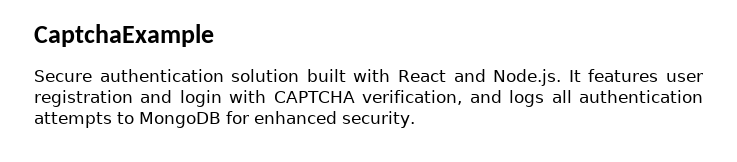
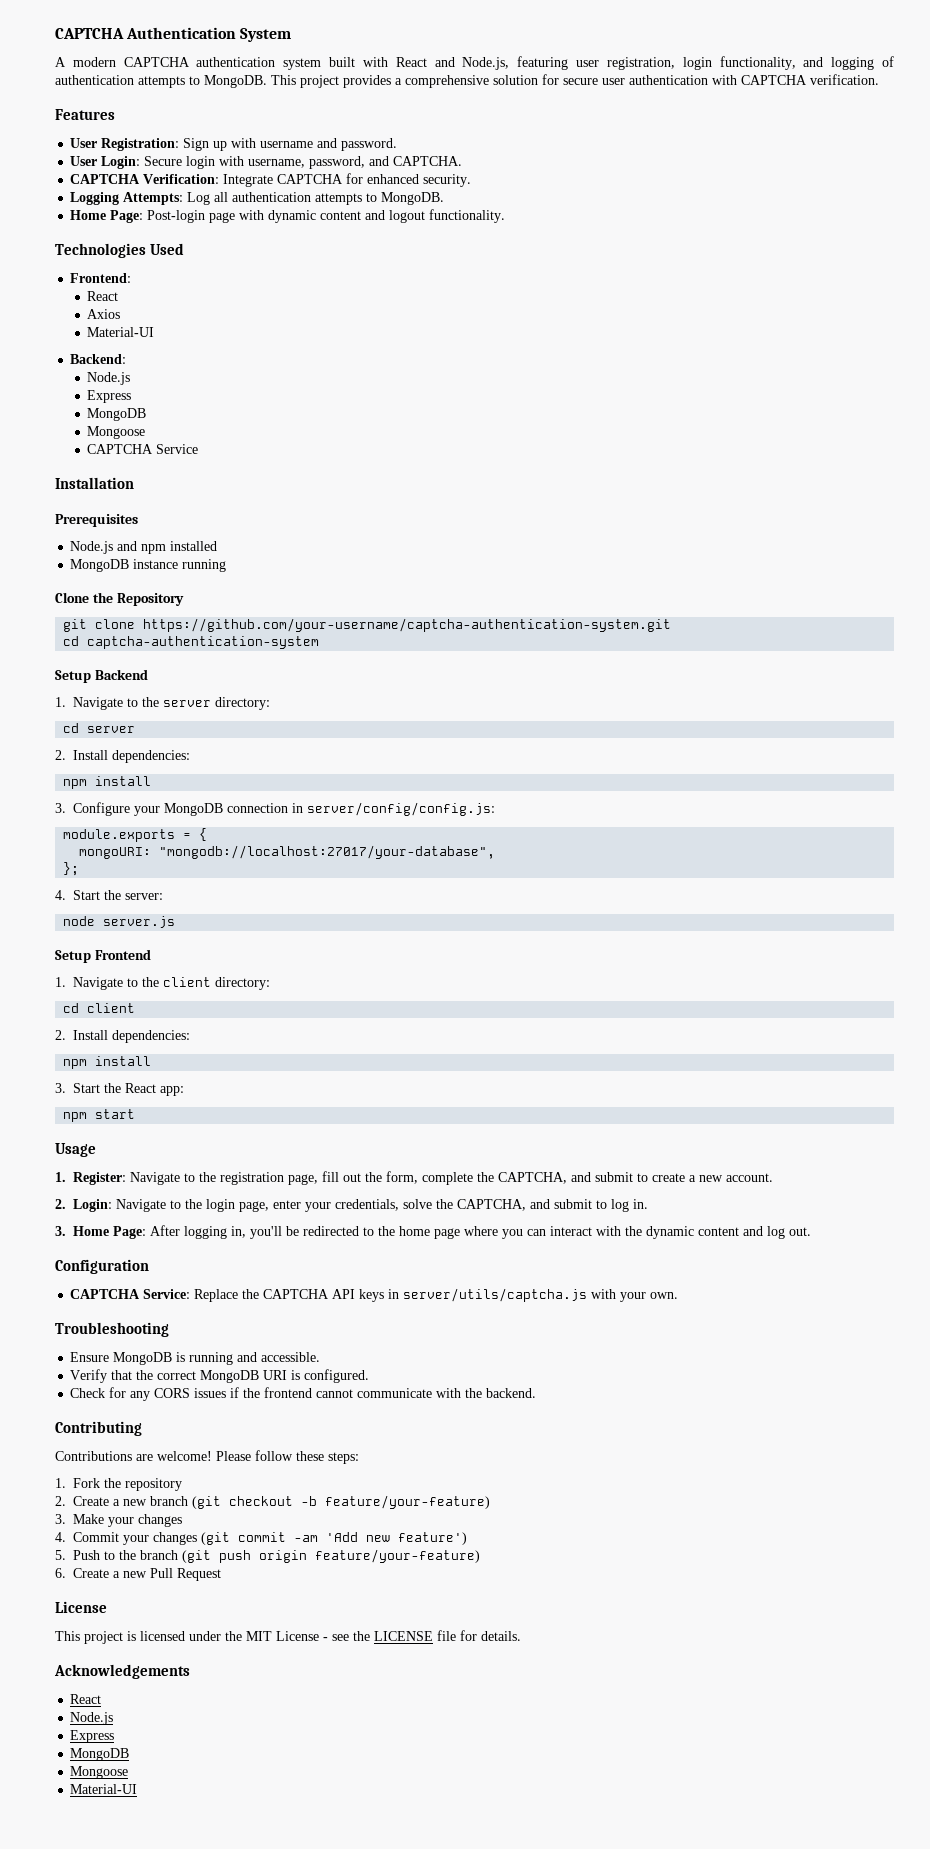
- CaptchaExample
- Secure authentication solution built with React and Node.js. It features user registration and login with CAPTCHA verification, and logs all authentication attempts to MongoDB for enhanced security.
+ CAPTCHA Authentication System
+ A modern CAPTCHA authentication system built with React and Node.js, featuring user registration, login functionality, and logging of authentication attempts to MongoDB. This project provides a comprehensive solution for secure user authentication with CAPTCHA verification.
+ Features
+ User Registration: Sign up with username and password.
+ User Login: Secure login with username, password, and CAPTCHA.
+ CAPTCHA Verification: Integrate CAPTCHA for enhanced security.
+ Logging Attempts: Log all authentication attempts to MongoDB.
+ Home Page: Post-login page with dynamic content and logout functionality.
+ Technologies Used
+ Frontend:
+ React
+ Axios
+ Material-UI
+ Backend:
+ Node.js
+ Express
+ MongoDB
+ Mongoose
+ CAPTCHA Service
+ Installation
+ Prerequisites
+ Node.js and npm installed
+ MongoDB instance running
+ Clone the Repository
+ git clone https://github.com/your-username/captcha-authentication-system.git
+ cd captcha-authentication-system
+ Setup Backend
+ 1. Navigate to the server directory:
+ cd server
+ 2. Install dependencies:
+ npm install
+ 3. Configure your MongoDB connection in server/config/config.js:
+ module.exports = {
+ mongoURI: "mongodb://localhost:27017/your-database",
+ };
+ 4. Start the server:
+ node server.js
+ Setup Frontend
+ 1. Navigate to the client directory:
+ cd client
+ 2. Install dependencies:
+ npm install
+ 3. Start the React app:
+ npm start
+ Usage
+ 1. Register: Navigate to the registration page, fill out the form, complete the CAPTCHA, and submit to create a new account.
+ 2. Login: Navigate to the login page, enter your credentials, solve the CAPTCHA, and submit to log in.
+ 3. Home Page: After logging in, you'll be redirected to the home page where you can interact with the dynamic content and log out.
+ Configuration
+ CAPTCHA Service: Replace the CAPTCHA API keys in server/utils/captcha.js with your own.
+ Troubleshooting
+ Ensure MongoDB is running and accessible.
+ Verify that the correct MongoDB URI is configured.
+ Check for any CORS issues if the frontend cannot communicate with the backend.
+ Contributing
+ Contributions are welcome! Please follow these steps:
+ 1. Fork the repository
+ 2. Create a new branch (git checkout -b feature/your-feature)
+ 3. Make your changes
+ 4. Commit your changes (git commit -am 'Add new feature')
+ 5. Push to the branch (git push origin feature/your-feature)
+ 6. Create a new Pull Request
+ License
+ This project is licensed under the MIT License - see the LICENSE file for details.
+ Acknowledgements
+ React
+ Node.js
+ Express
+ MongoDB
+ Mongoose
+ Material-UI

